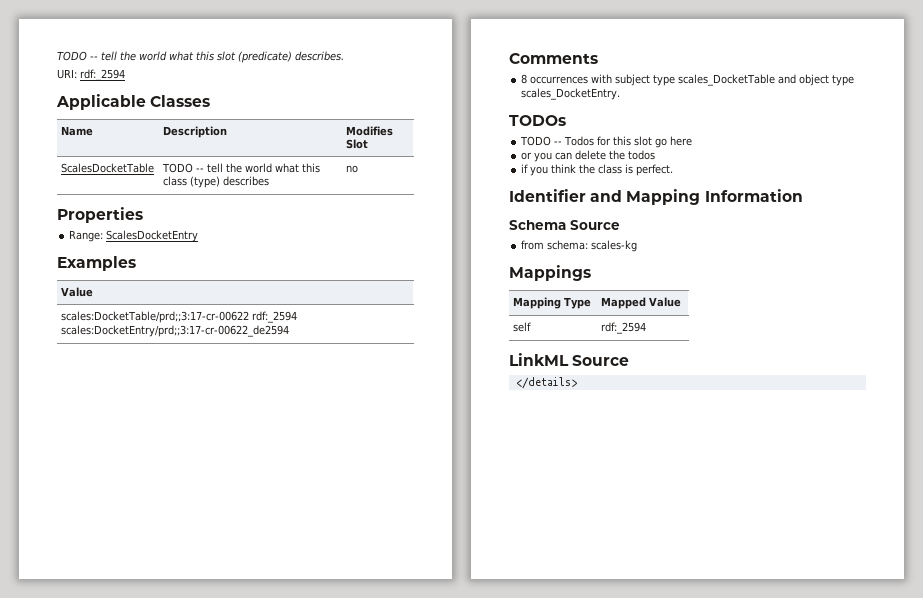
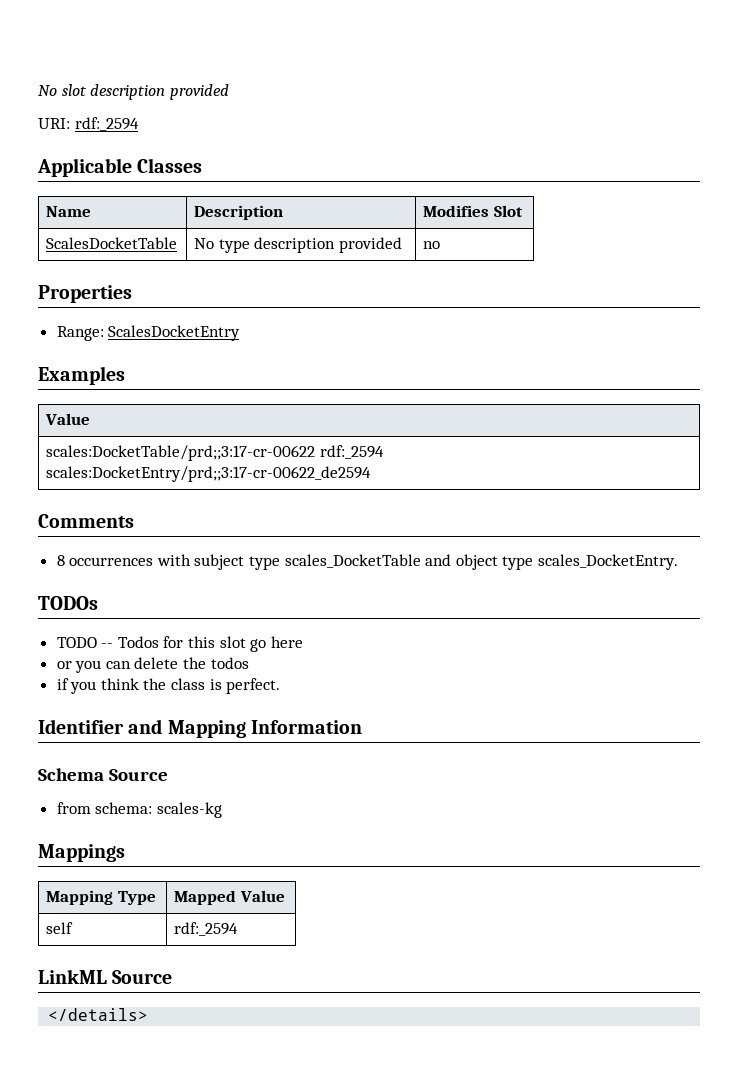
- TODO -- tell the world what this slot (predicate) describes.
+ No slot description provided
- ScalesDocketTable | TODO -- tell the world what this class (type) describes | no
+ ScalesDocketTable | No type description provided | no

